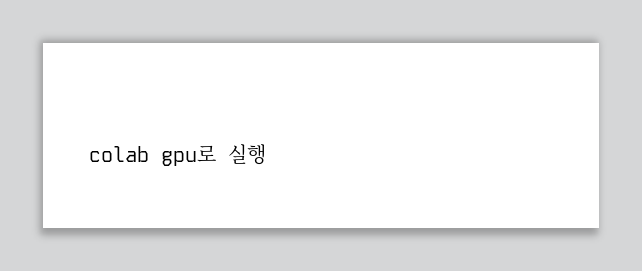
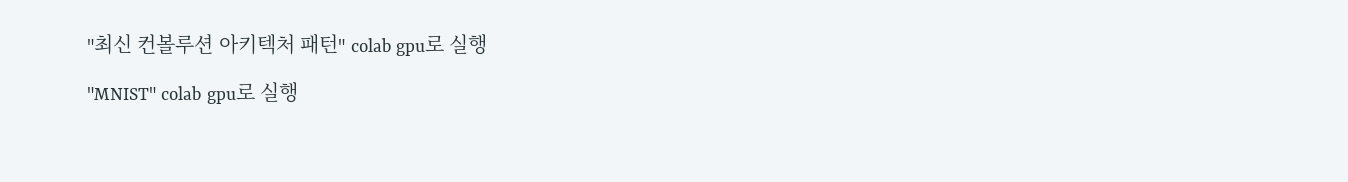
- colab gpu로 실행
+ "최신 컨볼루션 아키텍처 패턴" colab gpu로 실행
+ "MNIST" colab gpu로 실행

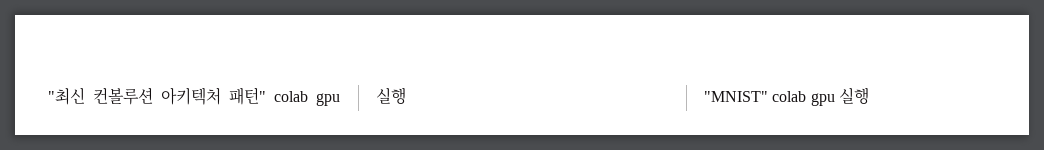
- "최신 컨볼루션 아키텍처 패턴" colab gpu로 실행
+ "최신 컨볼루션 아키텍처 패턴" colab gpu 실행
- "MNIST" colab gpu로 실행
+ "MNIST" colab gpu 실행

